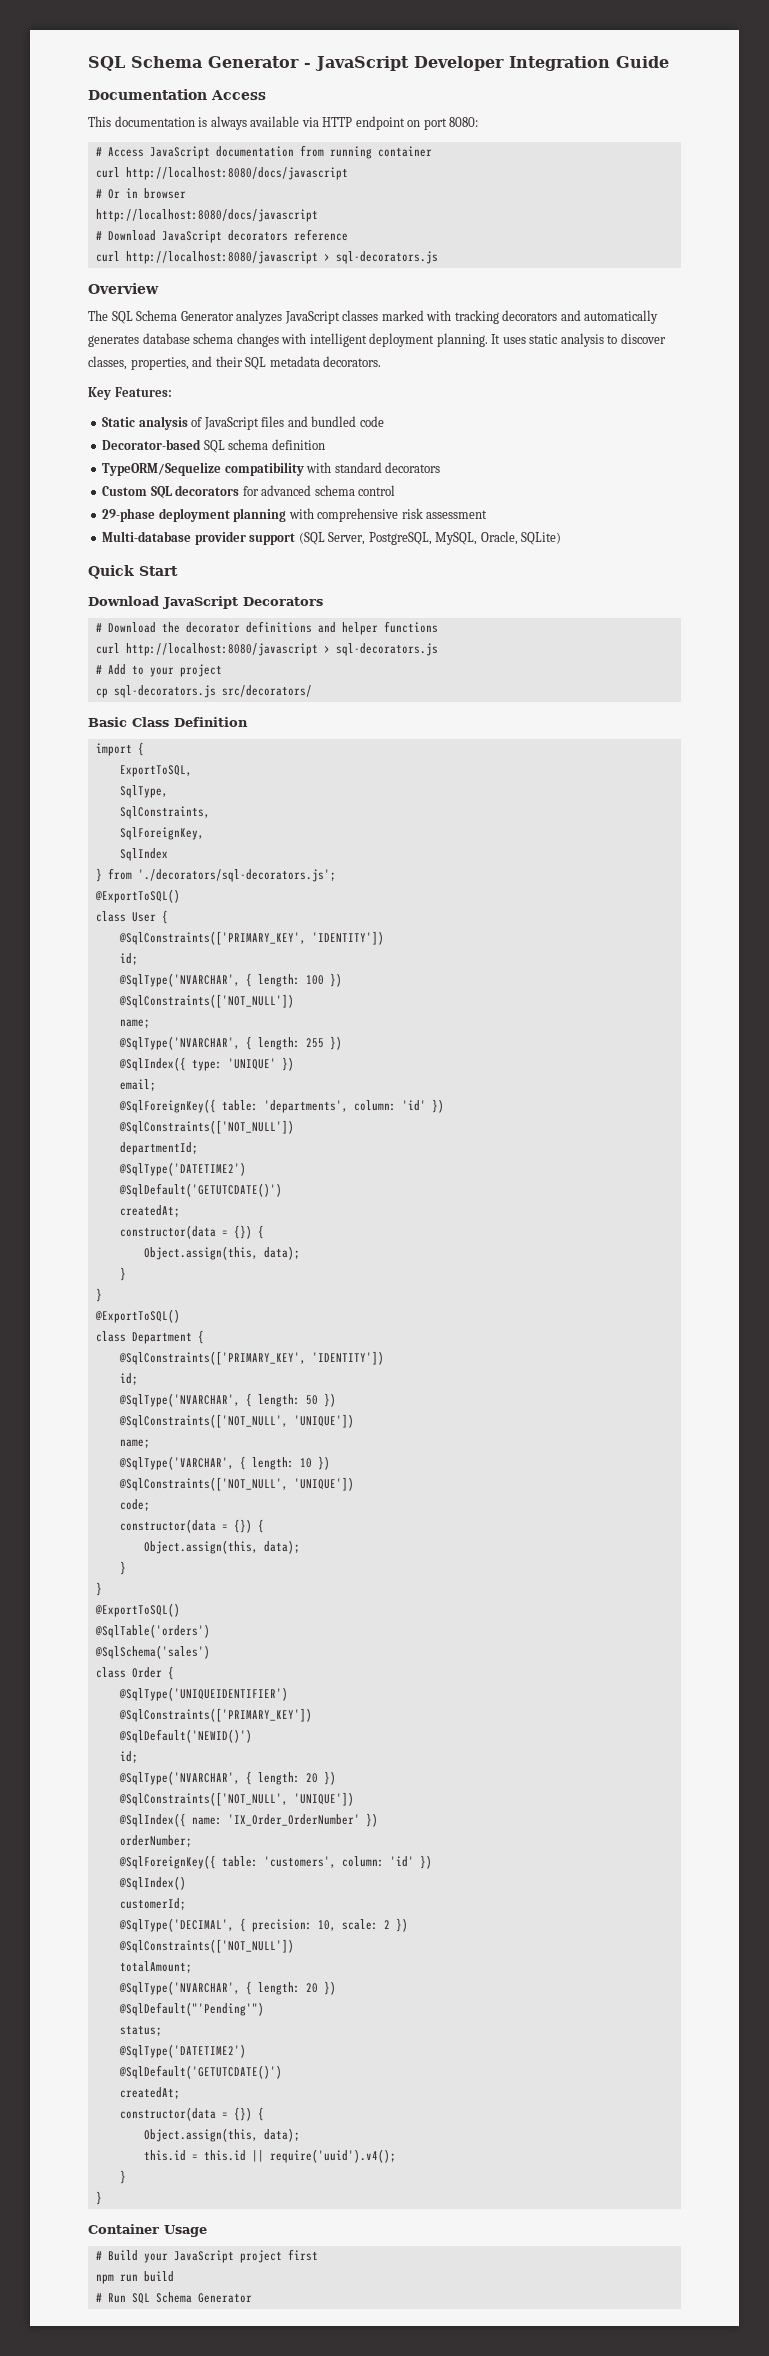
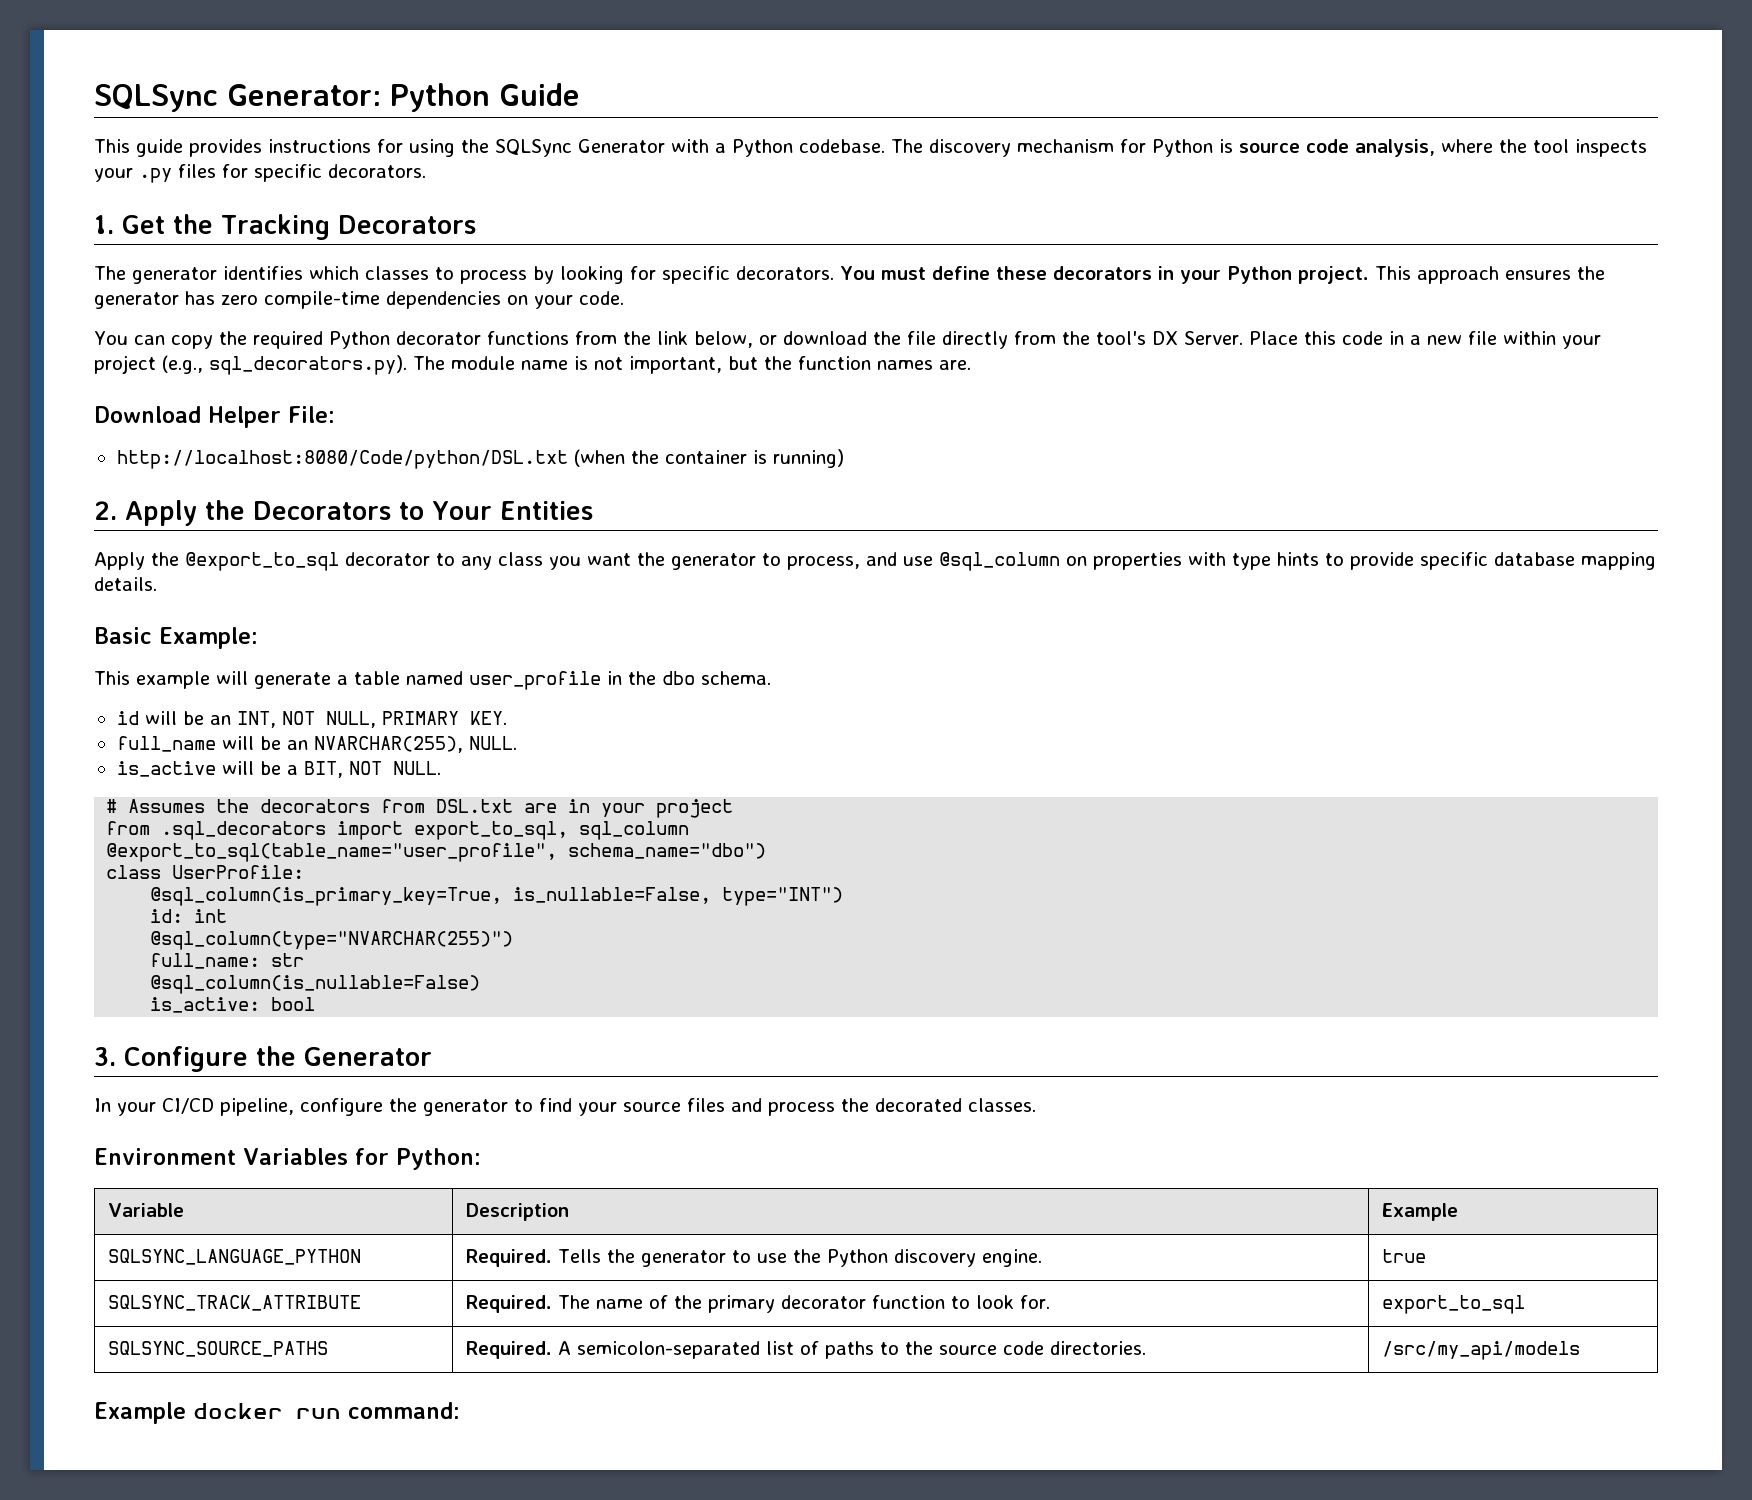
- SQL Schema Generator - JavaScript Developer Integration Guide
- Documentation Access
- This documentation is always available via HTTP endpoint on port 8080:
- # Access JavaScript documentation from running container
- curl http://localhost:8080/docs/javascript
- # Or in browser
- http://localhost:8080/docs/javascript
- # Download JavaScript decorators reference
- curl http://localhost:8080/javascript > sql-decorators.js
- Overview
- The SQL Schema Generator analyzes JavaScript classes marked with tracking decorators and automatically generates database schema changes with intelligent deployment planning. It uses static analysis to discover classes, properties, and their SQL metadata decorators.
- Key Features:
- Static analysis of JavaScript files and bundled code
- Decorator-based SQL schema definition
- TypeORM/Sequelize compatibility with standard decorators
- Custom SQL decorators for advanced schema control
- 29-phase deployment planning with comprehensive risk assessment
- Multi-database provider support (SQL Server, PostgreSQL, MySQL, Oracle, SQLite)
- Quick Start
- Download JavaScript Decorators
- # Download the decorator definitions and helper functions
- curl http://localhost:8080/javascript > sql-decorators.js
- # Add to your project
- cp sql-decorators.js src/decorators/
- Basic Class Definition
- import {
- ExportToSQL,
- SqlType,
- SqlConstraints,
- SqlForeignKey,
- SqlIndex
- } from './decorators/sql-decorators.js';
- @ExportToSQL()
- class User {
- @SqlConstraints(['PRIMARY_KEY', 'IDENTITY'])
- id;
- @SqlType('NVARCHAR', { length: 100 })
- @SqlConstraints(['NOT_NULL'])
- name;
- @SqlType('NVARCHAR', { length: 255 })
- @SqlIndex({ type: 'UNIQUE' })
- email;
- @SqlForeignKey({ table: 'departments', column: 'id' })
- @SqlConstraints(['NOT_NULL'])
- departmentId;
- @SqlType('DATETIME2')
- @SqlDefault('GETUTCDATE()')
- createdAt;
- constructor(data = {}) {
- Object.assign(this, data);
- }
- }
- @ExportToSQL()
- class Department {
- @SqlConstraints(['PRIMARY_KEY', 'IDENTITY'])
- id;
- @SqlType('NVARCHAR', { length: 50 })
- @SqlConstraints(['NOT_NULL', 'UNIQUE'])
- name;
- @SqlType('VARCHAR', { length: 10 })
- @SqlConstraints(['NOT_NULL', 'UNIQUE'])
- code;
- constructor(data = {}) {
- Object.assign(this, data);
- }
- }
- @ExportToSQL()
- @SqlTable('orders')
- @SqlSchema('sales')
- class Order {
- @SqlType('UNIQUEIDENTIFIER')
- @SqlConstraints(['PRIMARY_KEY'])
- @SqlDefault('NEWID()')
- id;
- @SqlType('NVARCHAR', { length: 20 })
- @SqlConstraints(['NOT_NULL', 'UNIQUE'])
- @SqlIndex({ name: 'IX_Order_OrderNumber' })
- orderNumber;
- @SqlForeignKey({ table: 'customers', column: 'id' })
- @SqlIndex()
- customerId;
- @SqlType('DECIMAL', { precision: 10, scale: 2 })
- @SqlConstraints(['NOT_NULL'])
- totalAmount;
- @SqlType('NVARCHAR', { length: 20 })
- @SqlDefault("'Pending'")
- status;
- @SqlType('DATETIME2')
- @SqlDefault('GETUTCDATE()')
- createdAt;
- constructor(data = {}) {
- Object.assign(this, data);
- this.id = this.id || require('uuid').v4();
- }
- }
- Container Usage
- # Build your JavaScript project first
- npm run build
- # Run SQL Schema Generator
+ SQLSync Generator: Python Guide
+ This guide provides instructions for using the SQLSync Generator with a Python codebase. The discovery mechanism for Python is source code analysis, where the tool inspects your .py files for specific decorators.
+ 1. Get the Tracking Decorators
+ The generator identifies which classes to process by looking for specific decorators. You must define these decorators in your Python project. This approach ensures the generator has zero compile-time dependencies on your code.
+ You can copy the required Python decorator functions from the link below, or download the file directly from the tool's DX Server. Place this code in a new file within your project (e.g., sql_decorators.py). The module name is not important, but the function names are.
+ Download Helper File:
+ http://localhost:8080/Code/python/DSL.txt (when the container is running)
+ 2. Apply the Decorators to Your Entities
+ Apply the @export_to_sql decorator to any class you want the generator to process, and use @sql_column on properties with type hints to provide specific database mapping details.
+ Basic Example:
+ This example will generate a table named user_profile in the dbo schema.
+ id will be an INT, NOT NULL, PRIMARY KEY.
+ full_name will be an NVARCHAR(255), NULL.
+ is_active will be a BIT, NOT NULL.
+ # Assumes the decorators from DSL.txt are in your project
+ from .sql_decorators import export_to_sql, sql_column
+ @export_to_sql(table_name="user_profile", schema_name="dbo")
+ class UserProfile:
+ @sql_column(is_primary_key=True, is_nullable=False, type="INT")
+ id: int
+ @sql_column(type="NVARCHAR(255)")
+ full_name: str
+ @sql_column(is_nullable=False)
+ is_active: bool
+ 3. Configure the Generator
+ In your CI/CD pipeline, configure the generator to find your source files and process the decorated classes.
+ Environment Variables for Python:
+ Variable | Description | Example
+ SQLSYNC_LANGUAGE_PYTHON | Required. Tells the generator to use the Python discovery engine. | true
+ SQLSYNC_TRACK_ATTRIBUTE | Required. The name of the primary decorator function to look for. | export_to_sql
+ SQLSYNC_SOURCE_PATHS | Required. A semicolon-separated list of paths to the source code directories. | /src/my_api/models
+ Example docker run command:

